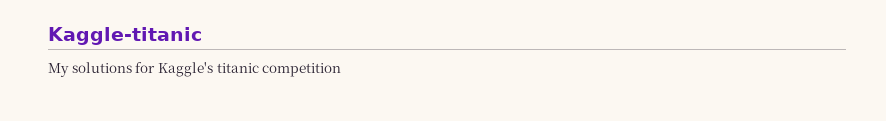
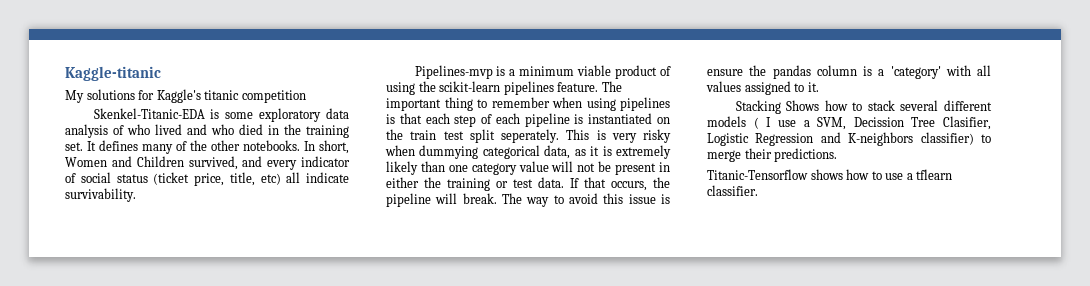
+ Skenkel-Titanic-EDA is some exploratory data analysis of who lived and who died in the training set. It defines many of the other notebooks. In short, Women and Children survived, and every indicator of social status (ticket price, title, etc) all indicate survivability.
+ Pipelines-mvp is a minimum viable product of using the scikit-learn pipelines feature. The important thing to remember when using pipelines is that each step of each pipeline is instantiated on the train test split seperately. This is very risky when dummying categorical data, as it is extremely likely than one category value will not be present in either the training or test data. If that occurs, the pipeline will break. The way to avoid this issue is ensure the pandas column is a 'category' with all values assigned to it.
+ Stacking Shows how to stack several different models ( I use a SVM, Decission Tree Clasifier, Logistic Regression and K-neighbors classifier) to merge their predictions.
+ Titanic-Tensorflow shows how to use a tflearn classifier.

